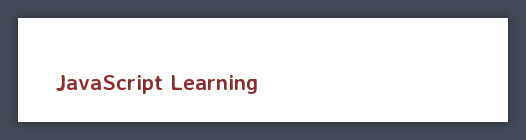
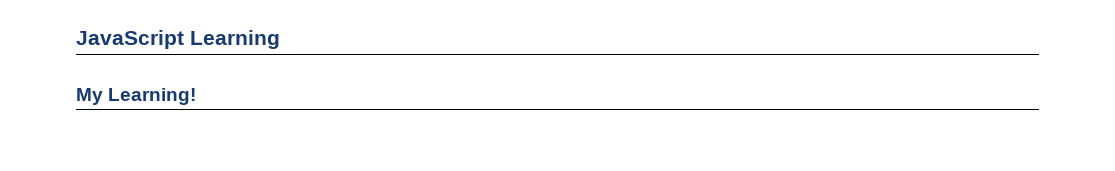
+ My Learning!

